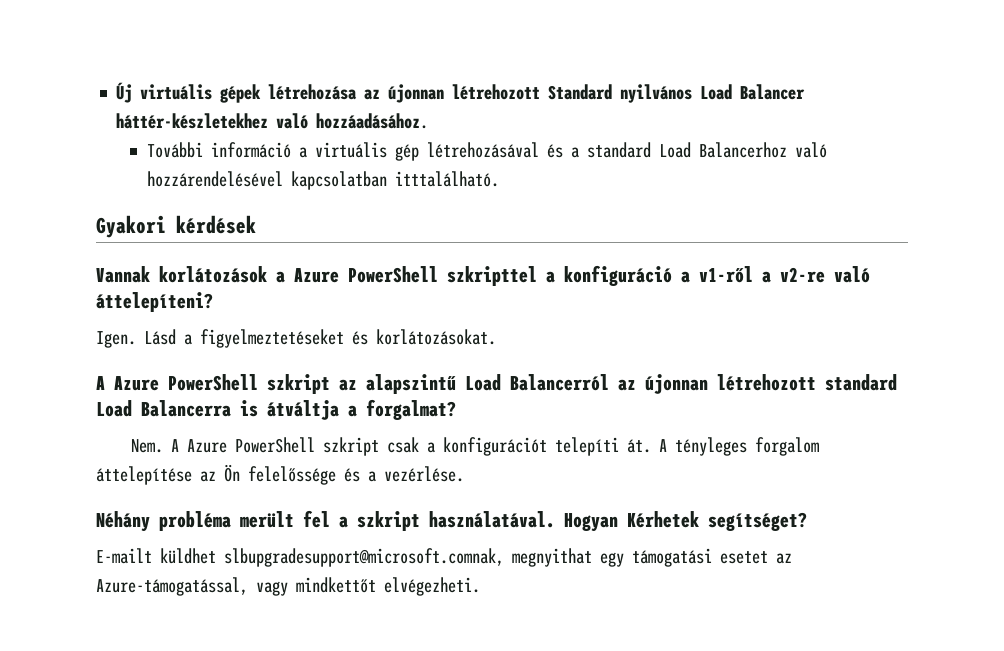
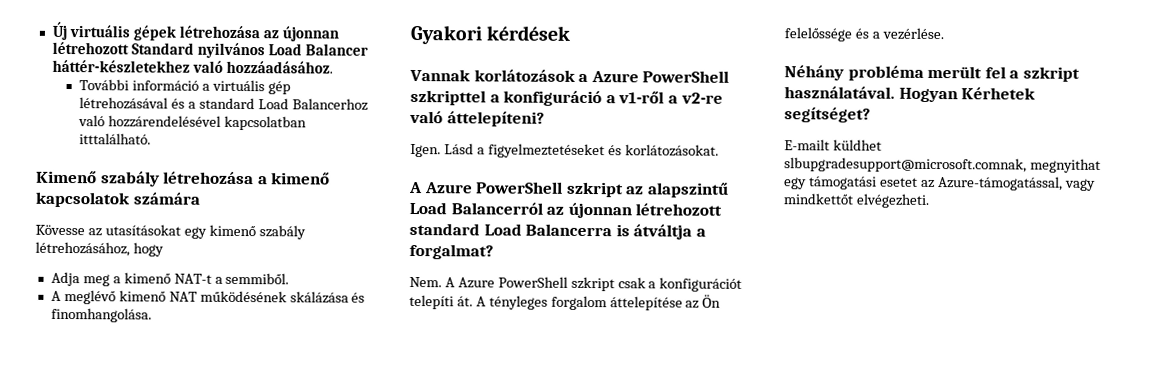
+ Kimenő szabály létrehozása a kimenő kapcsolatok számára
+ Kövesse az utasításokat egy kimenő szabály létrehozásához, hogy
+ Adja meg a kimenő NAT-t a semmiből.
+ A meglévő kimenő NAT működésének skálázása és finomhangolása.

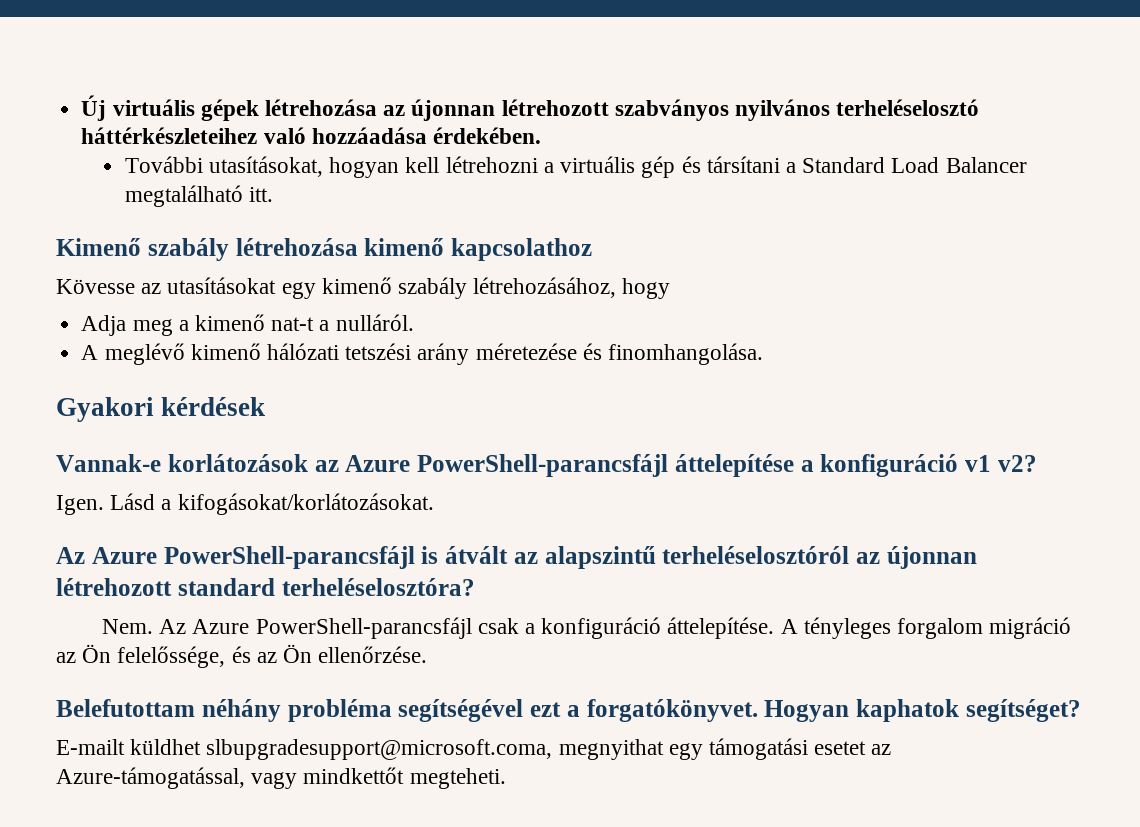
- Új virtuális gépek létrehozása az újonnan létrehozott Standard nyilvános Load Balancer háttér-készletekhez való hozzáadásához.
- További információ a virtuális gép létrehozásával és a standard Load Balancerhoz való hozzárendelésével kapcsolatban itttalálható.
+ Új virtuális gépek létrehozása az újonnan létrehozott szabványos nyilvános terheléselosztó háttérkészleteihez való hozzáadása érdekében.
+ További utasításokat, hogyan kell létrehozni a virtuális gép és társítani a Standard Load Balancer megtalálható itt.
- Kimenő szabály létrehozása a kimenő kapcsolatok számára
+ Kimenő szabály létrehozása kimenő kapcsolathoz
- Adja meg a kimenő NAT-t a semmiből.
+ Adja meg a kimenő nat-t a nulláról.
- A meglévő kimenő NAT működésének skálázása és finomhangolása.
+ A meglévő kimenő hálózati tetszési arány méretezése és finomhangolása.
- Vannak korlátozások a Azure PowerShell szkripttel a konfiguráció a v1-ről a v2-re való áttelepíteni?
- Igen. Lásd a figyelmeztetéseket és korlátozásokat.
- A Azure PowerShell szkript az alapszintű Load Balancerról az újonnan létrehozott standard Load Balancerra is átváltja a forgalmat?
- Nem. A Azure PowerShell szkript csak a konfigurációt telepíti át.
+ Vannak-e korlátozások az Azure PowerShell-parancsfájl áttelepítése a konfiguráció v1 v2?
+ Igen. Lásd a kifogásokat/korlátozásokat.
+ Az Azure PowerShell-parancsfájl is átvált az alapszintű terheléselosztóról az újonnan létrehozott standard terheléselosztóra?
+ Nem. Az Azure PowerShell-parancsfájl csak a konfiguráció áttelepítése.
- A tényleges forgalom áttelepítése az Ön felelőssége és a vezérlése.
- Néhány probléma merült fel a szkript használatával. Hogyan Kérhetek segítséget?
+ A tényleges forgalom migráció az Ön felelőssége, és az Ön ellenőrzése.
+ Belefutottam néhány probléma segítségével ezt a forgatókönyvet. Hogyan kaphatok segítséget?
- E-mailt küldhet slbupgradesupport@microsoft.comnak, megnyithat egy támogatási esetet az Azure-támogatással, vagy mindkettőt elvégezheti.
+ E-mailt küldhet slbupgradesupport@microsoft.coma, megnyithat egy támogatási esetet az Azure-támogatással, vagy mindkettőt megteheti.

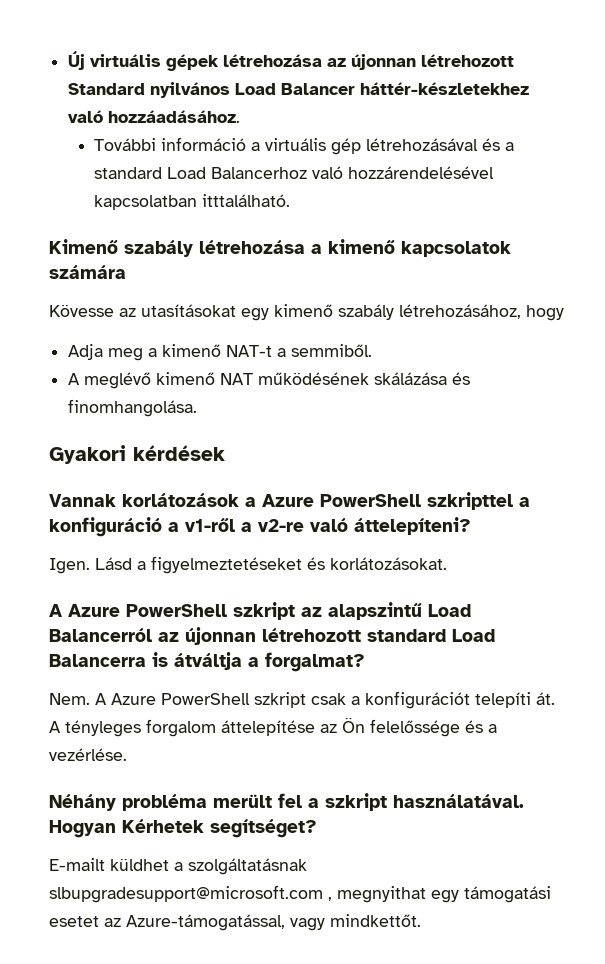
- Új virtuális gépek létrehozása az újonnan létrehozott szabványos nyilvános terheléselosztó háttérkészleteihez való hozzáadása érdekében.
- További utasításokat, hogyan kell létrehozni a virtuális gép és társítani a Standard Load Balancer megtalálható itt.
+ Új virtuális gépek létrehozása az újonnan létrehozott Standard nyilvános Load Balancer háttér-készletekhez való hozzáadásához.
+ További információ a virtuális gép létrehozásával és a standard Load Balancerhoz való hozzárendelésével kapcsolatban itttalálható.
- Kimenő szabály létrehozása kimenő kapcsolathoz
+ Kimenő szabály létrehozása a kimenő kapcsolatok számára
- Adja meg a kimenő nat-t a nulláról.
+ Adja meg a kimenő NAT-t a semmiből.
- A meglévő kimenő hálózati tetszési arány méretezése és finomhangolása.
+ A meglévő kimenő NAT működésének skálázása és finomhangolása.
- Vannak-e korlátozások az Azure PowerShell-parancsfájl áttelepítése a konfiguráció v1 v2?
- Igen. Lásd a kifogásokat/korlátozásokat.
- Az Azure PowerShell-parancsfájl is átvált az alapszintű terheléselosztóról az újonnan létrehozott standard terheléselosztóra?
- Nem. Az Azure PowerShell-parancsfájl csak a konfiguráció áttelepítése.
+ Vannak korlátozások a Azure PowerShell szkripttel a konfiguráció a v1-ről a v2-re való áttelepíteni?
+ Igen. Lásd a figyelmeztetéseket és korlátozásokat.
+ A Azure PowerShell szkript az alapszintű Load Balancerról az újonnan létrehozott standard Load Balancerra is átváltja a forgalmat?
+ Nem. A Azure PowerShell szkript csak a konfigurációt telepíti át.
- A tényleges forgalom migráció az Ön felelőssége, és az Ön ellenőrzése.
- Belefutottam néhány probléma segítségével ezt a forgatókönyvet. Hogyan kaphatok segítséget?
+ A tényleges forgalom áttelepítése az Ön felelőssége és a vezérlése.
+ Néhány probléma merült fel a szkript használatával. Hogyan Kérhetek segítséget?
- E-mailt küldhet slbupgradesupport@microsoft.coma, megnyithat egy támogatási esetet az Azure-támogatással, vagy mindkettőt megteheti.
+ E-mailt küldhet a szolgáltatásnak slbupgradesupport@microsoft.com , megnyithat egy támogatási esetet az Azure-támogatással, vagy mindkettőt.

